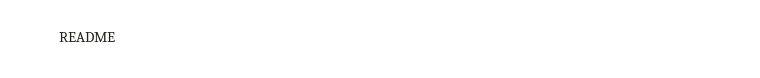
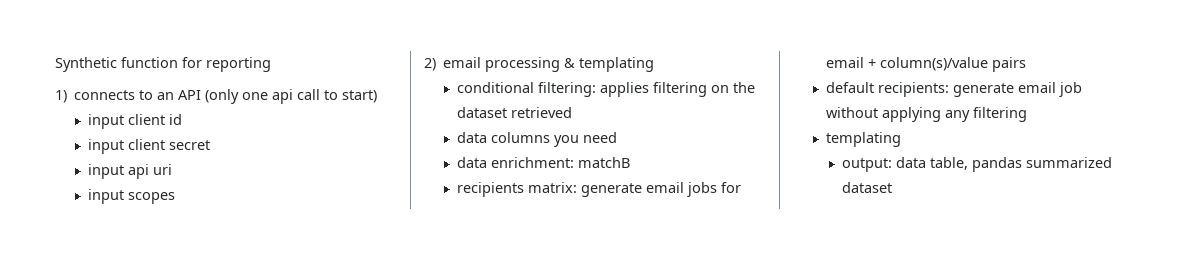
- README
+ Synthetic function for reporting
+ 1) connects to an API (only one api call to start)
+ input client id
+ input client secret
+ input api uri
+ input scopes
+ 2) email processing & templating
+ conditional filtering: applies filtering on the dataset retrieved
+ data columns you need
+ data enrichment: matchB
+ recipients matrix: generate email jobs for email + column(s)/value pairs
+ default recipients: generate email job without applying any filtering
+ templating
+ output: data table, pandas summarized dataset

